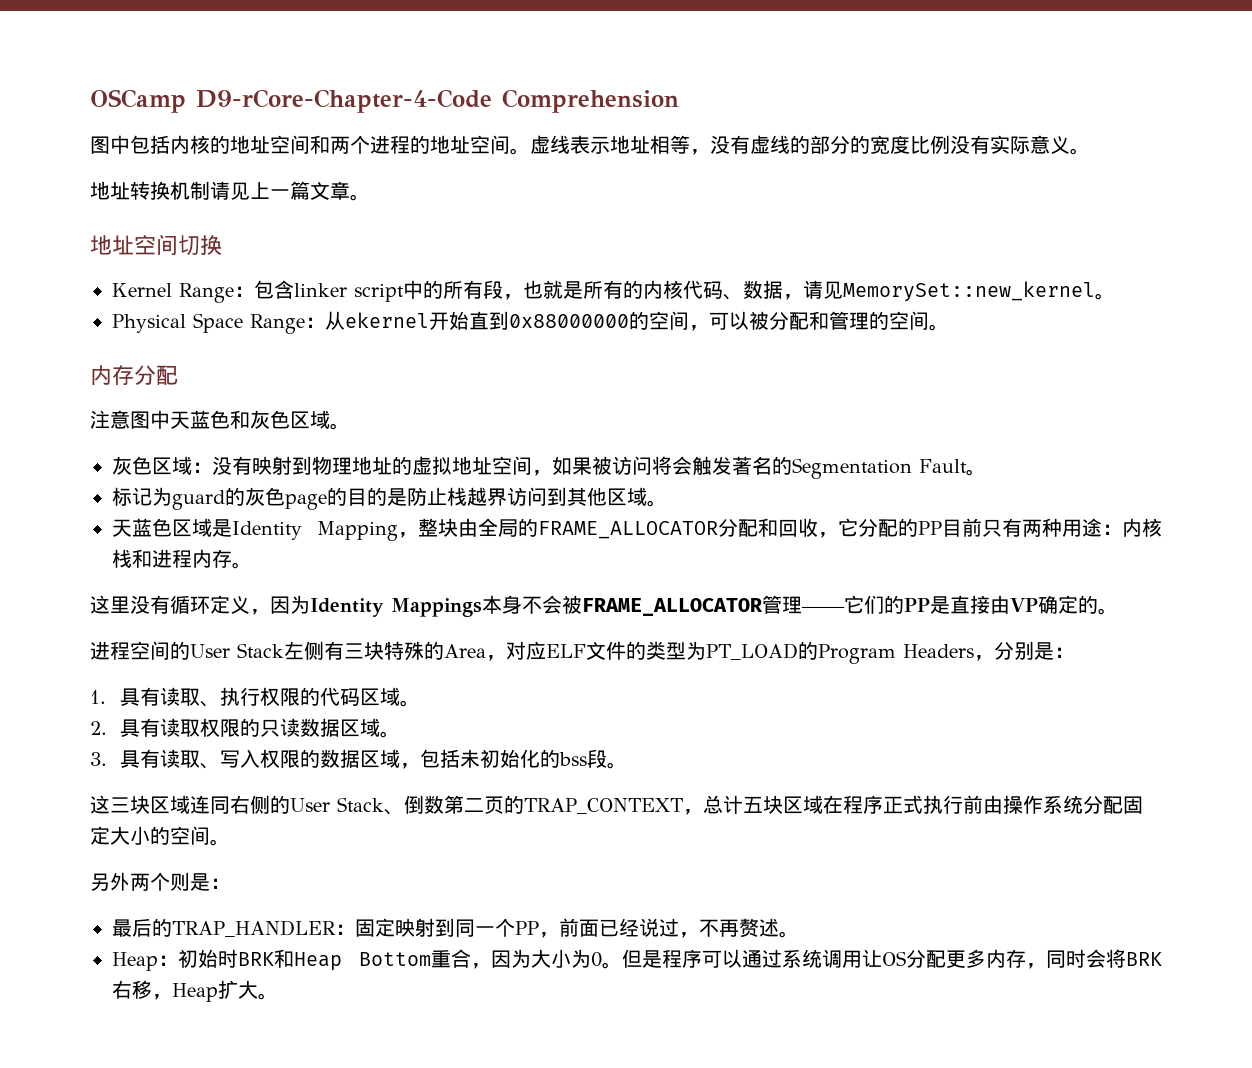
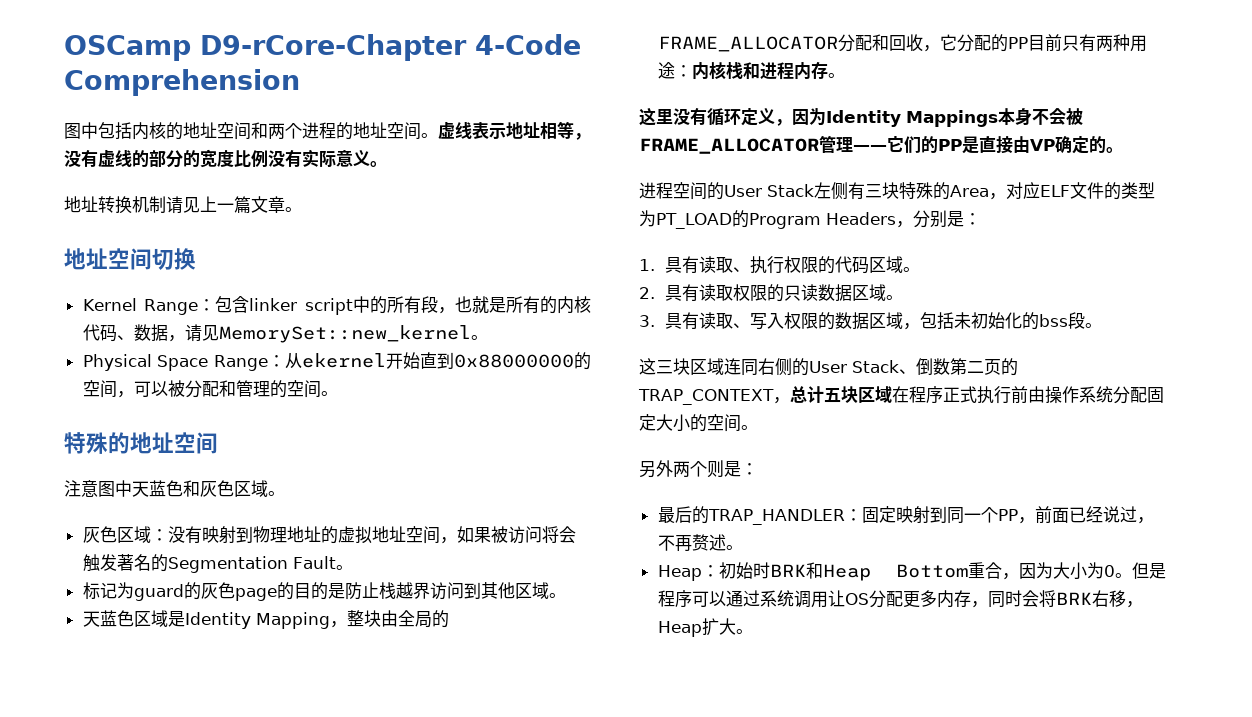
- OSCamp D9-rCore-Chapter-4-Code Comprehension
+ OSCamp D9-rCore-Chapter 4-Code Comprehension
- 内存分配
+ 特殊的地址空间

